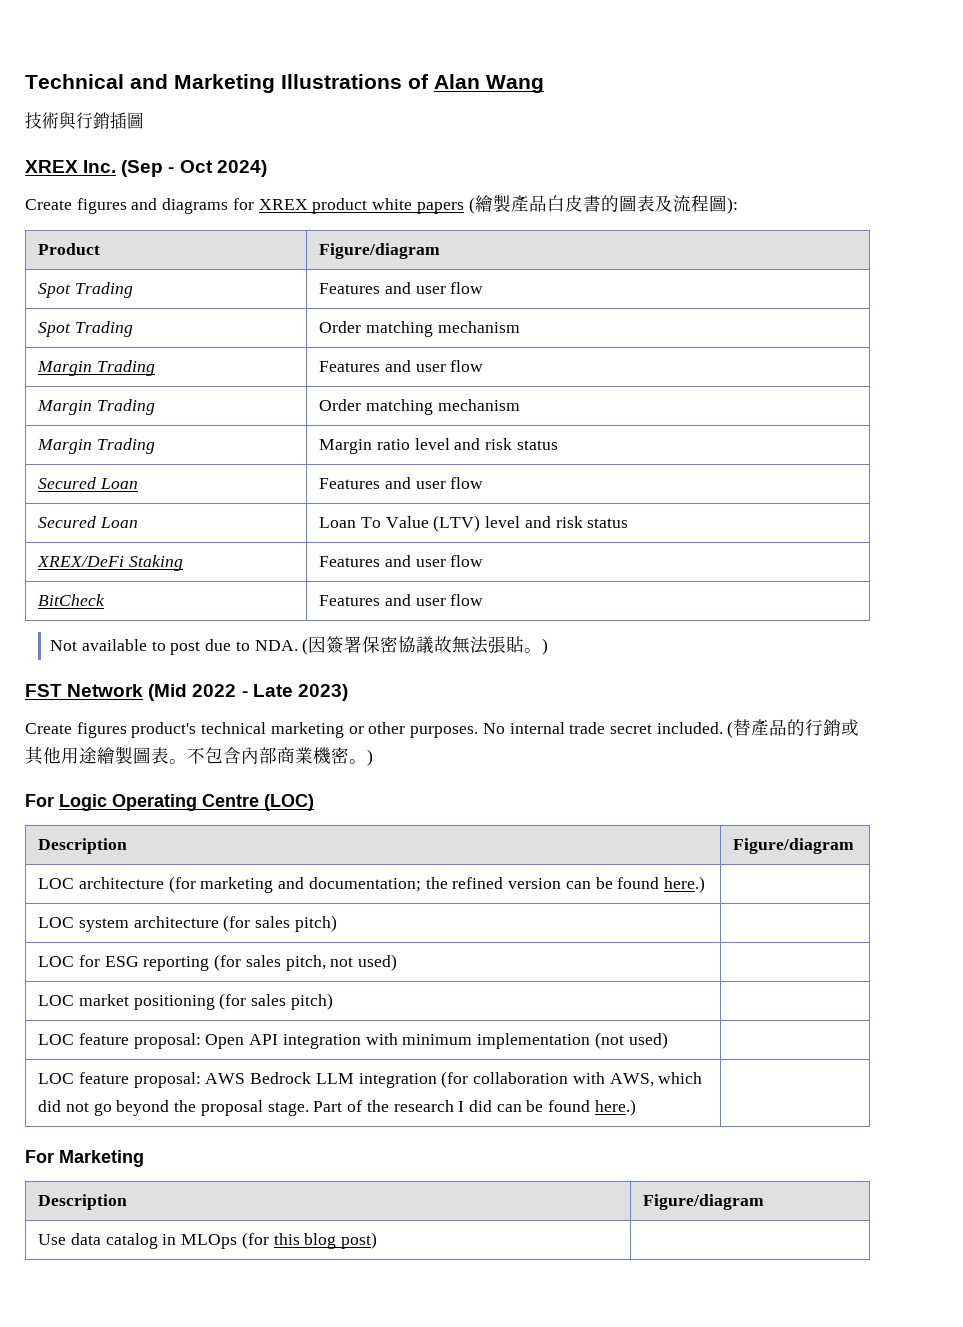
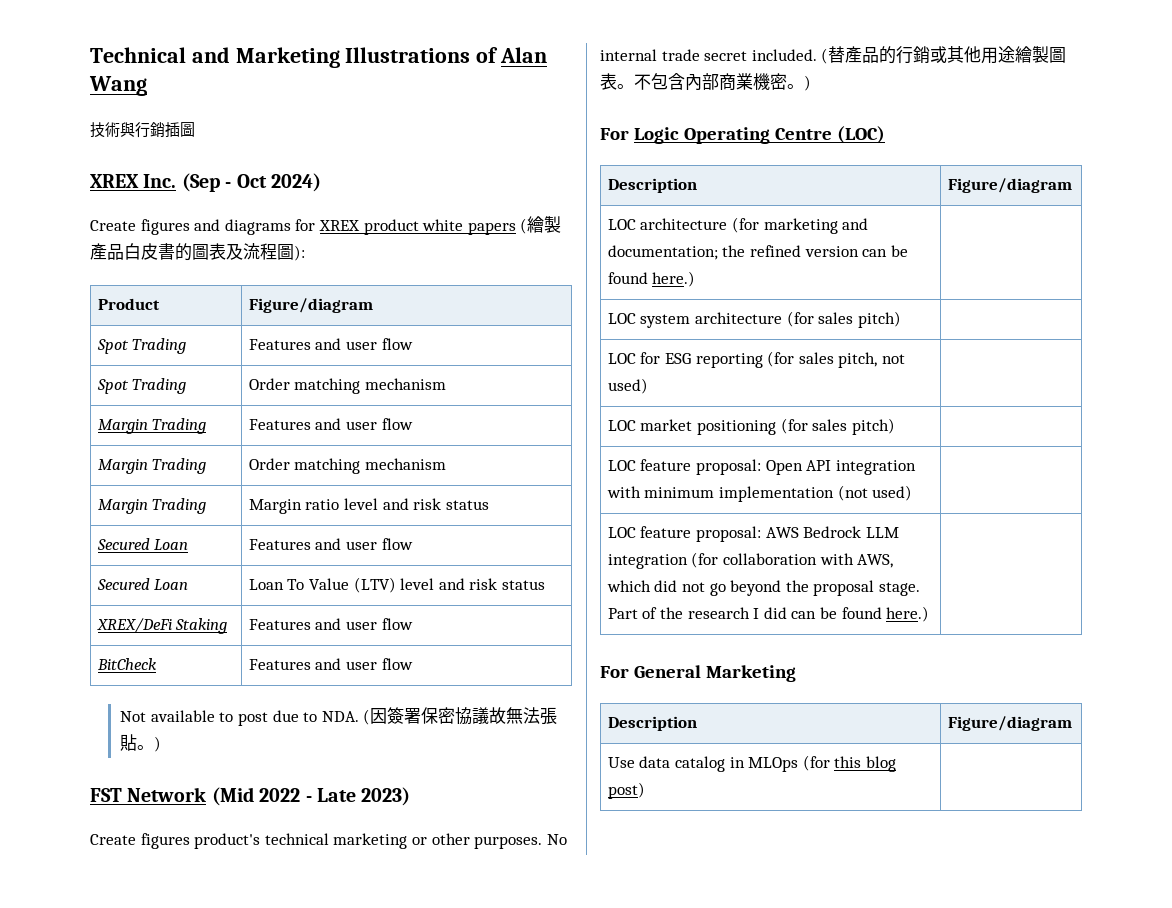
- For Marketing
+ For General Marketing

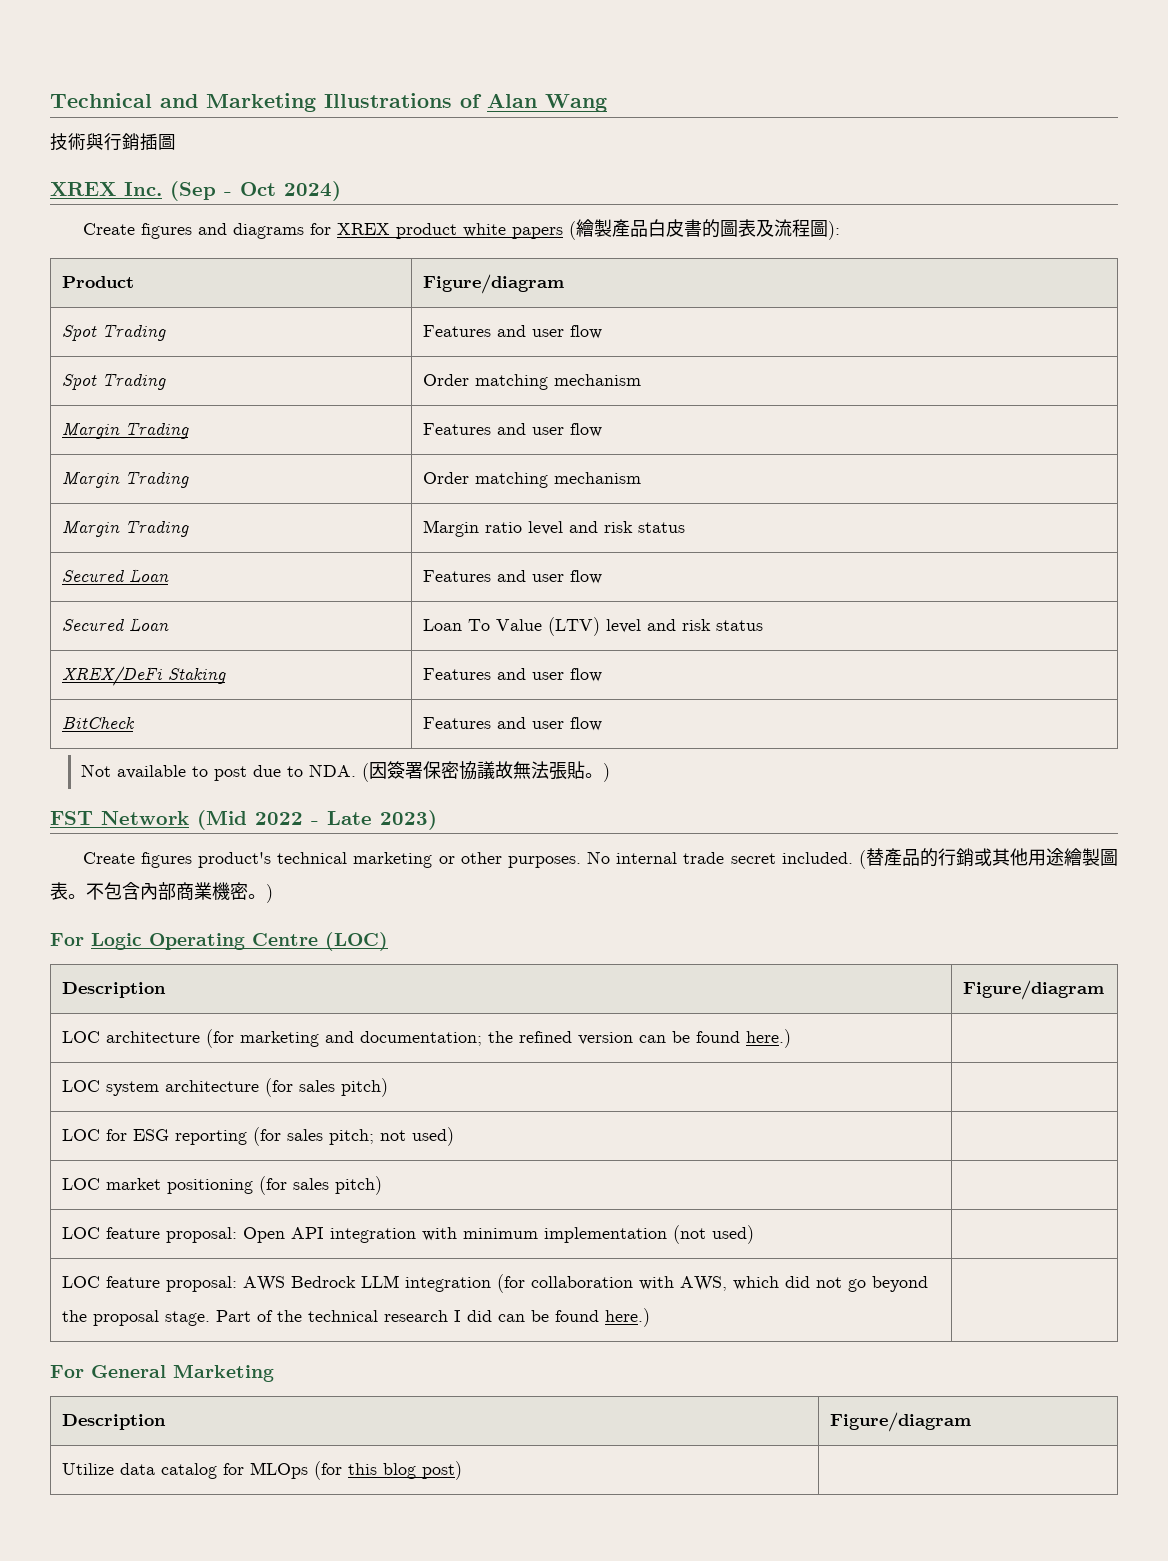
- LOC for ESG reporting (for sales pitch, not used) |
+ LOC for ESG reporting (for sales pitch; not used) |
- LOC feature proposal: AWS Bedrock LLM integration (for collaboration with AWS, which did not go beyond the proposal stage. Part of the research I did can be found here.) |
+ LOC feature proposal: AWS Bedrock LLM integration (for collaboration with AWS, which did not go beyond the proposal stage. Part of the technical research I did can be found here.) |
- Use data catalog in MLOps (for this blog post) |
+ Utilize data catalog for MLOps (for this blog post) |

